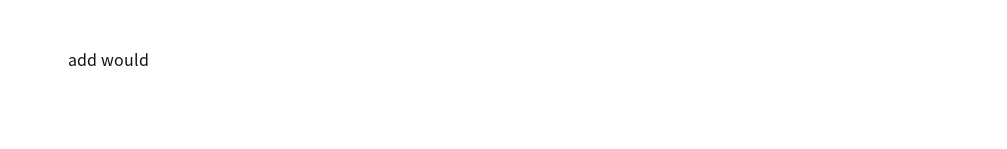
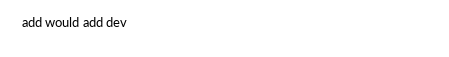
- add would
+ add would add dev

